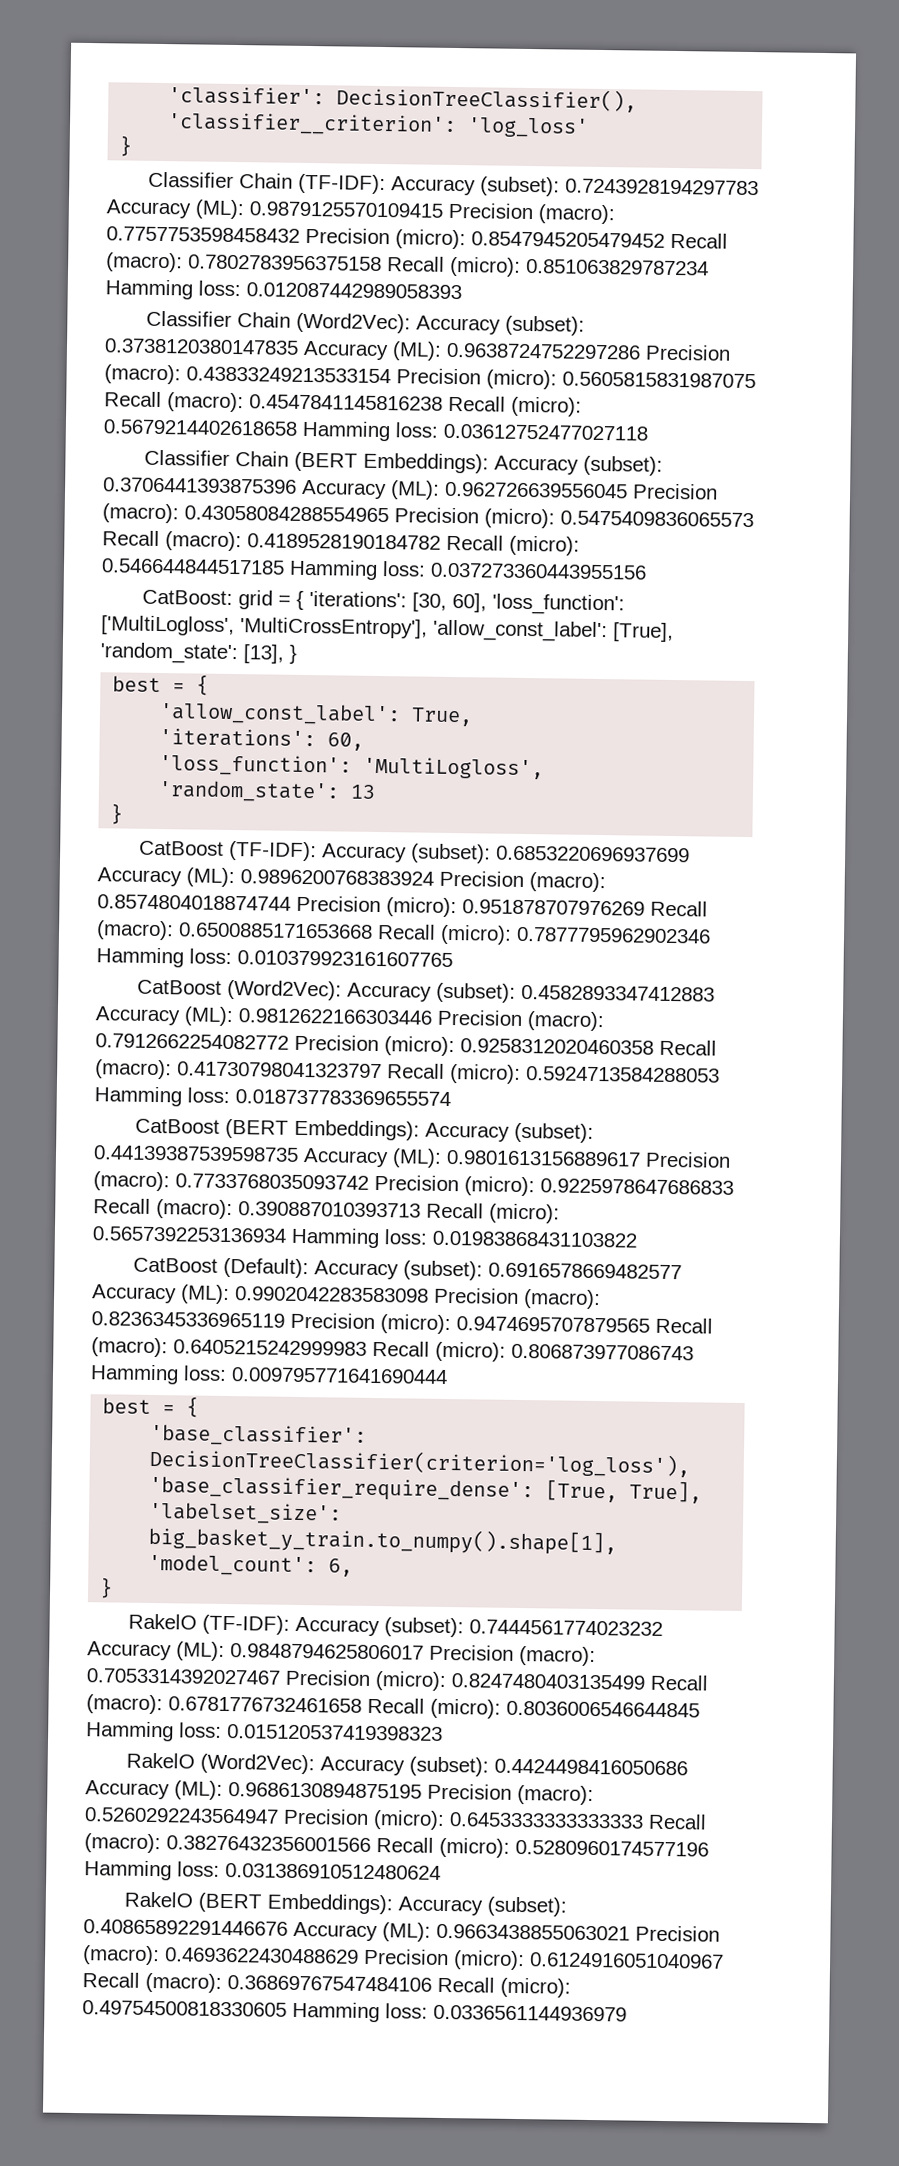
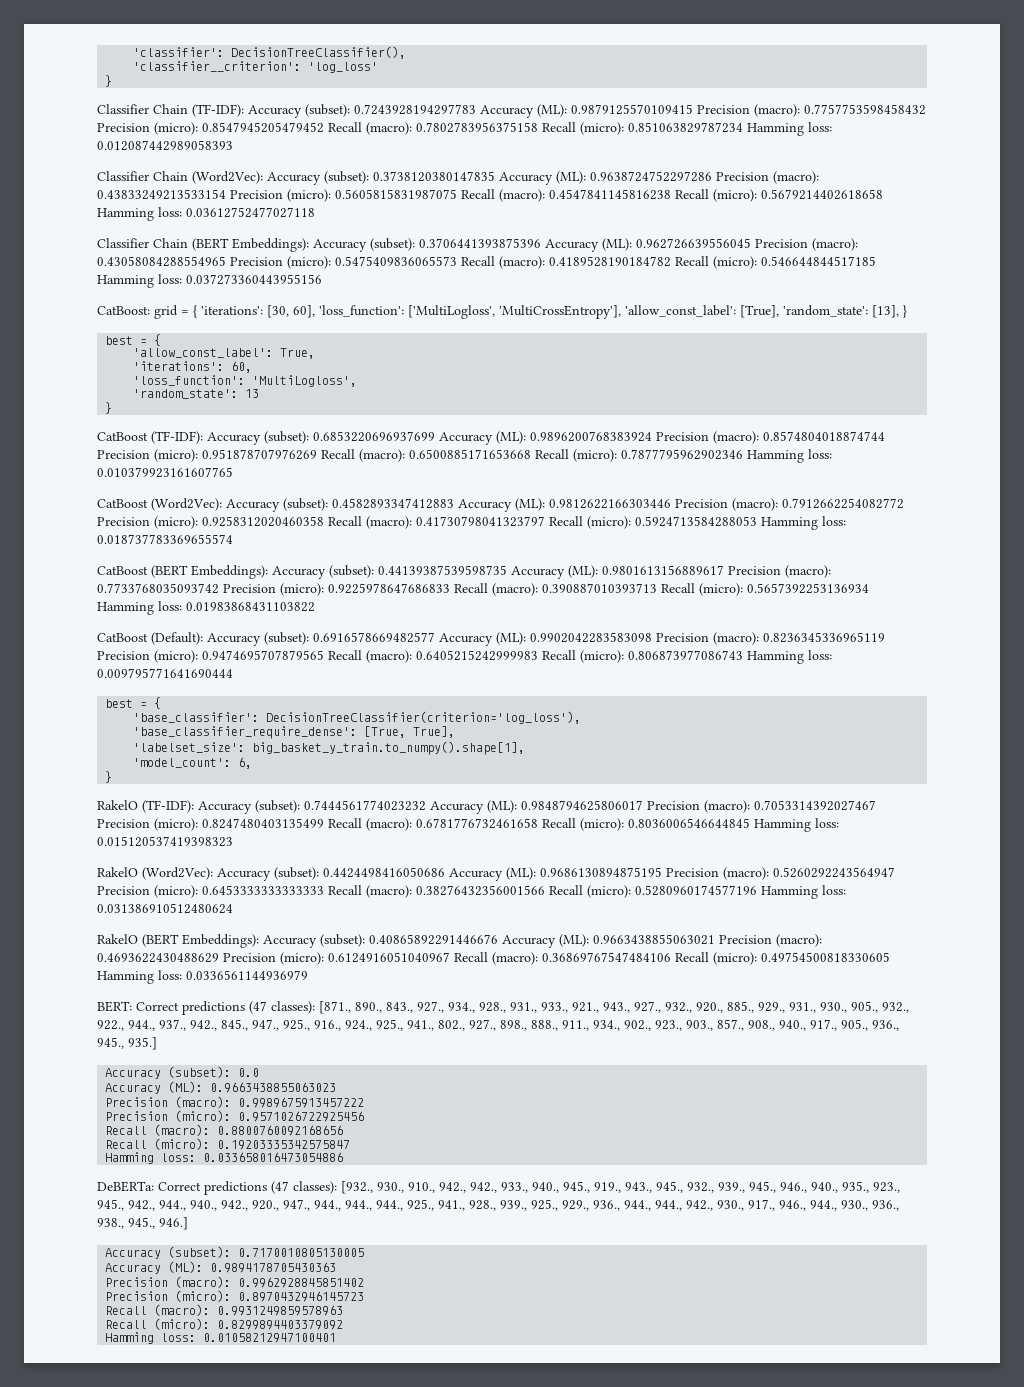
+ BERT: Correct predictions (47 classes): [871., 890., 843., 927., 934., 928., 931., 933., 921., 943., 927., 932., 920., 885., 929., 931., 930., 905., 932., 922., 944., 937., 942., 845., 947., 925., 916., 924., 925., 941., 802., 927., 898., 888., 911., 934., 902., 923., 903., 857., 908., 940., 917., 905., 936., 945., 935.]
+ Accuracy (subset): 0.0
+ Accuracy (ML): 0.9663438855063023
+ Precision (macro): 0.9989675913457222
+ Precision (micro): 0.9571026722925456
+ Recall (macro): 0.8800760092168656
+ Recall (micro): 0.19203335342575847
+ Hamming loss: 0.033658016473054886
+ DeBERTa: Correct predictions (47 classes): [932., 930., 910., 942., 942., 933., 940., 945., 919., 943., 945., 932., 939., 945., 946., 940., 935., 923., 945., 942., 944., 940., 942., 920., 947., 944., 944., 944., 925., 941., 928., 939., 925., 929., 936., 944., 944., 942., 930., 917., 946., 944., 930., 936., 938., 945., 946.]
+ Accuracy (subset): 0.7170010805130005
+ Accuracy (ML): 0.9894178705430363
+ Precision (macro): 0.9962928845851402
+ Precision (micro): 0.8970432946145723
+ Recall (macro): 0.9931249859578963
+ Recall (micro): 0.8299894403379092
+ Hamming loss: 0.01058212947100401

